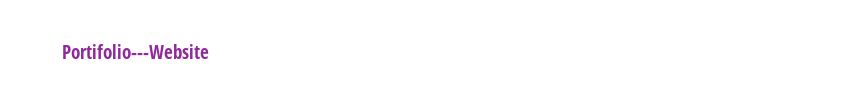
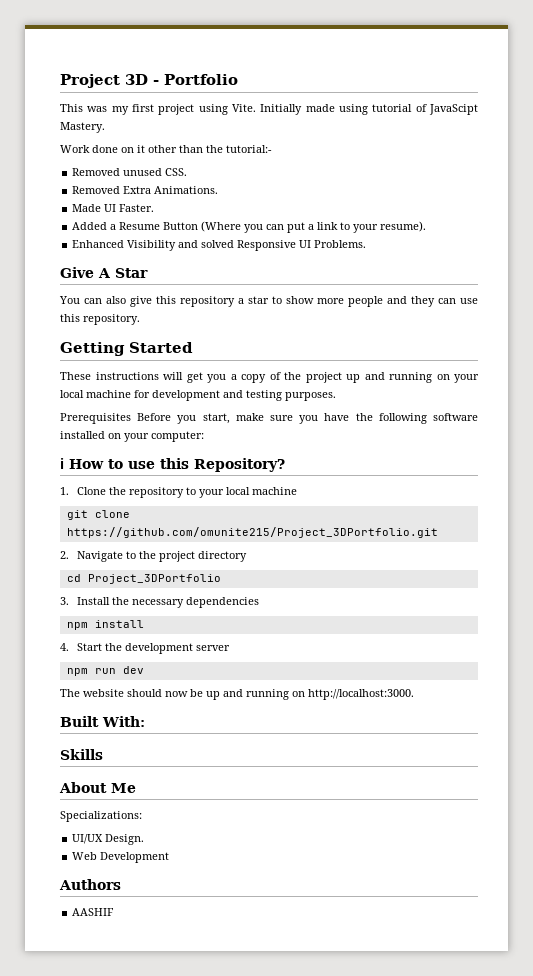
- Portifolio---Website
+ Project 3D - Portfolio
+ This was my first project using Vite. Initially made using tutorial of JavaScipt Mastery.
+ Work done on it other than the tutorial:-
+ Removed unused CSS.
+ Removed Extra Animations.
+ Made UI Faster.
+ Added a Resume Button (Where you can put a link to your resume).
+ Enhanced Visibility and solved Responsive UI Problems.
+ Give A Star
+ You can also give this repository a star to show more people and they can use this repository.
+ Getting Started
+ These instructions will get you a copy of the project up and running on your local machine for development and testing purposes.
+ Prerequisites Before you start, make sure you have the following software installed on your computer:
+ ℹ How to use this Repository?
+ 1. Clone the repository to your local machine
+ git clone https://github.com/omunite215/Project_3DPortfolio.git
+ 2. Navigate to the project directory
+ cd Project_3DPortfolio
+ 3. Install the necessary dependencies
+ npm install
+ 4. Start the development server
+ npm run dev
+ The website should now be up and running on http://localhost:3000.
+ Built With:
+ Skills
+ About Me
+ Specializations:
+ UI/UX Design.
+ Web Development
+ Authors
+ AASHIF

